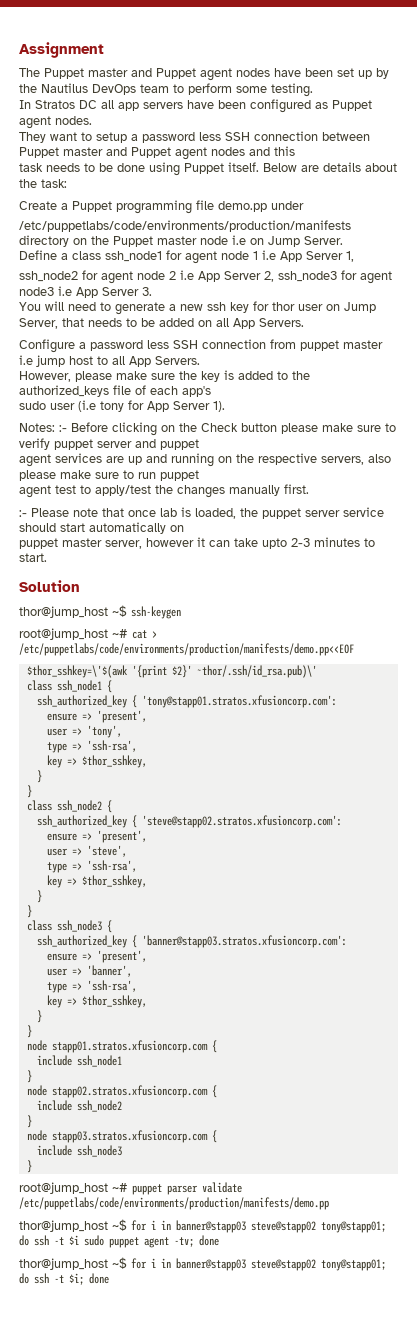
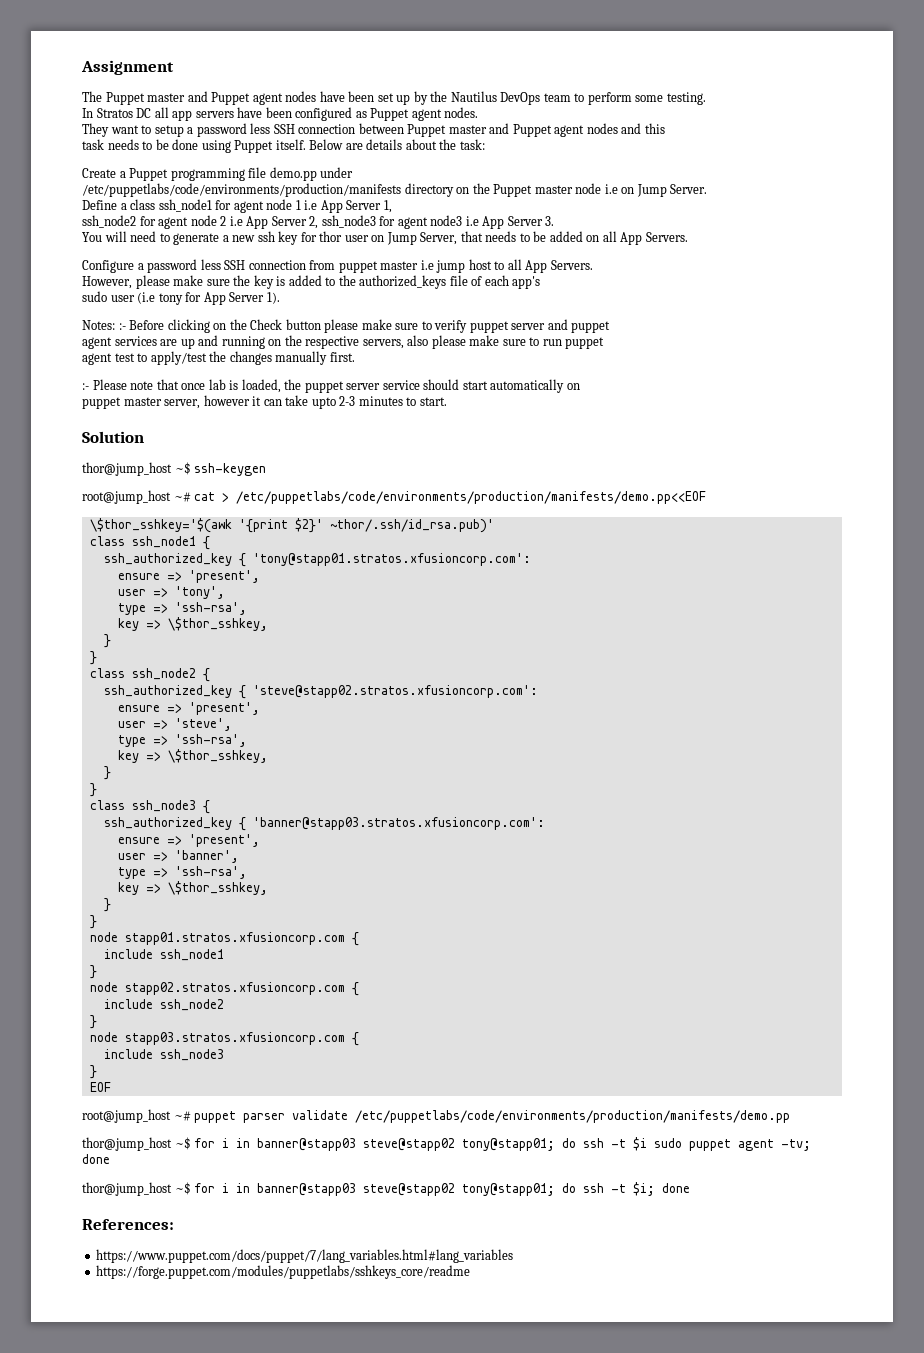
- $thor_sshkey=\'$(awk '{print $2}' ~thor/.ssh/id_rsa.pub)\'
+ \$thor_sshkey='$(awk '{print $2}' ~thor/.ssh/id_rsa.pub)'
  user => 'tony',
  type => 'ssh-rsa',
- key => $thor_sshkey,
+ key => \$thor_sshkey,
  user => 'steve',
  type => 'ssh-rsa',
- key => $thor_sshkey,
+ key => \$thor_sshkey,
  user => 'banner',
  type => 'ssh-rsa',
- key => $thor_sshkey,
+ key => \$thor_sshkey,
+ EOF
+ References:
+ https://www.puppet.com/docs/puppet/7/lang_variables.html#lang_variables
+ https://forge.puppet.com/modules/puppetlabs/sshkeys_core/readme

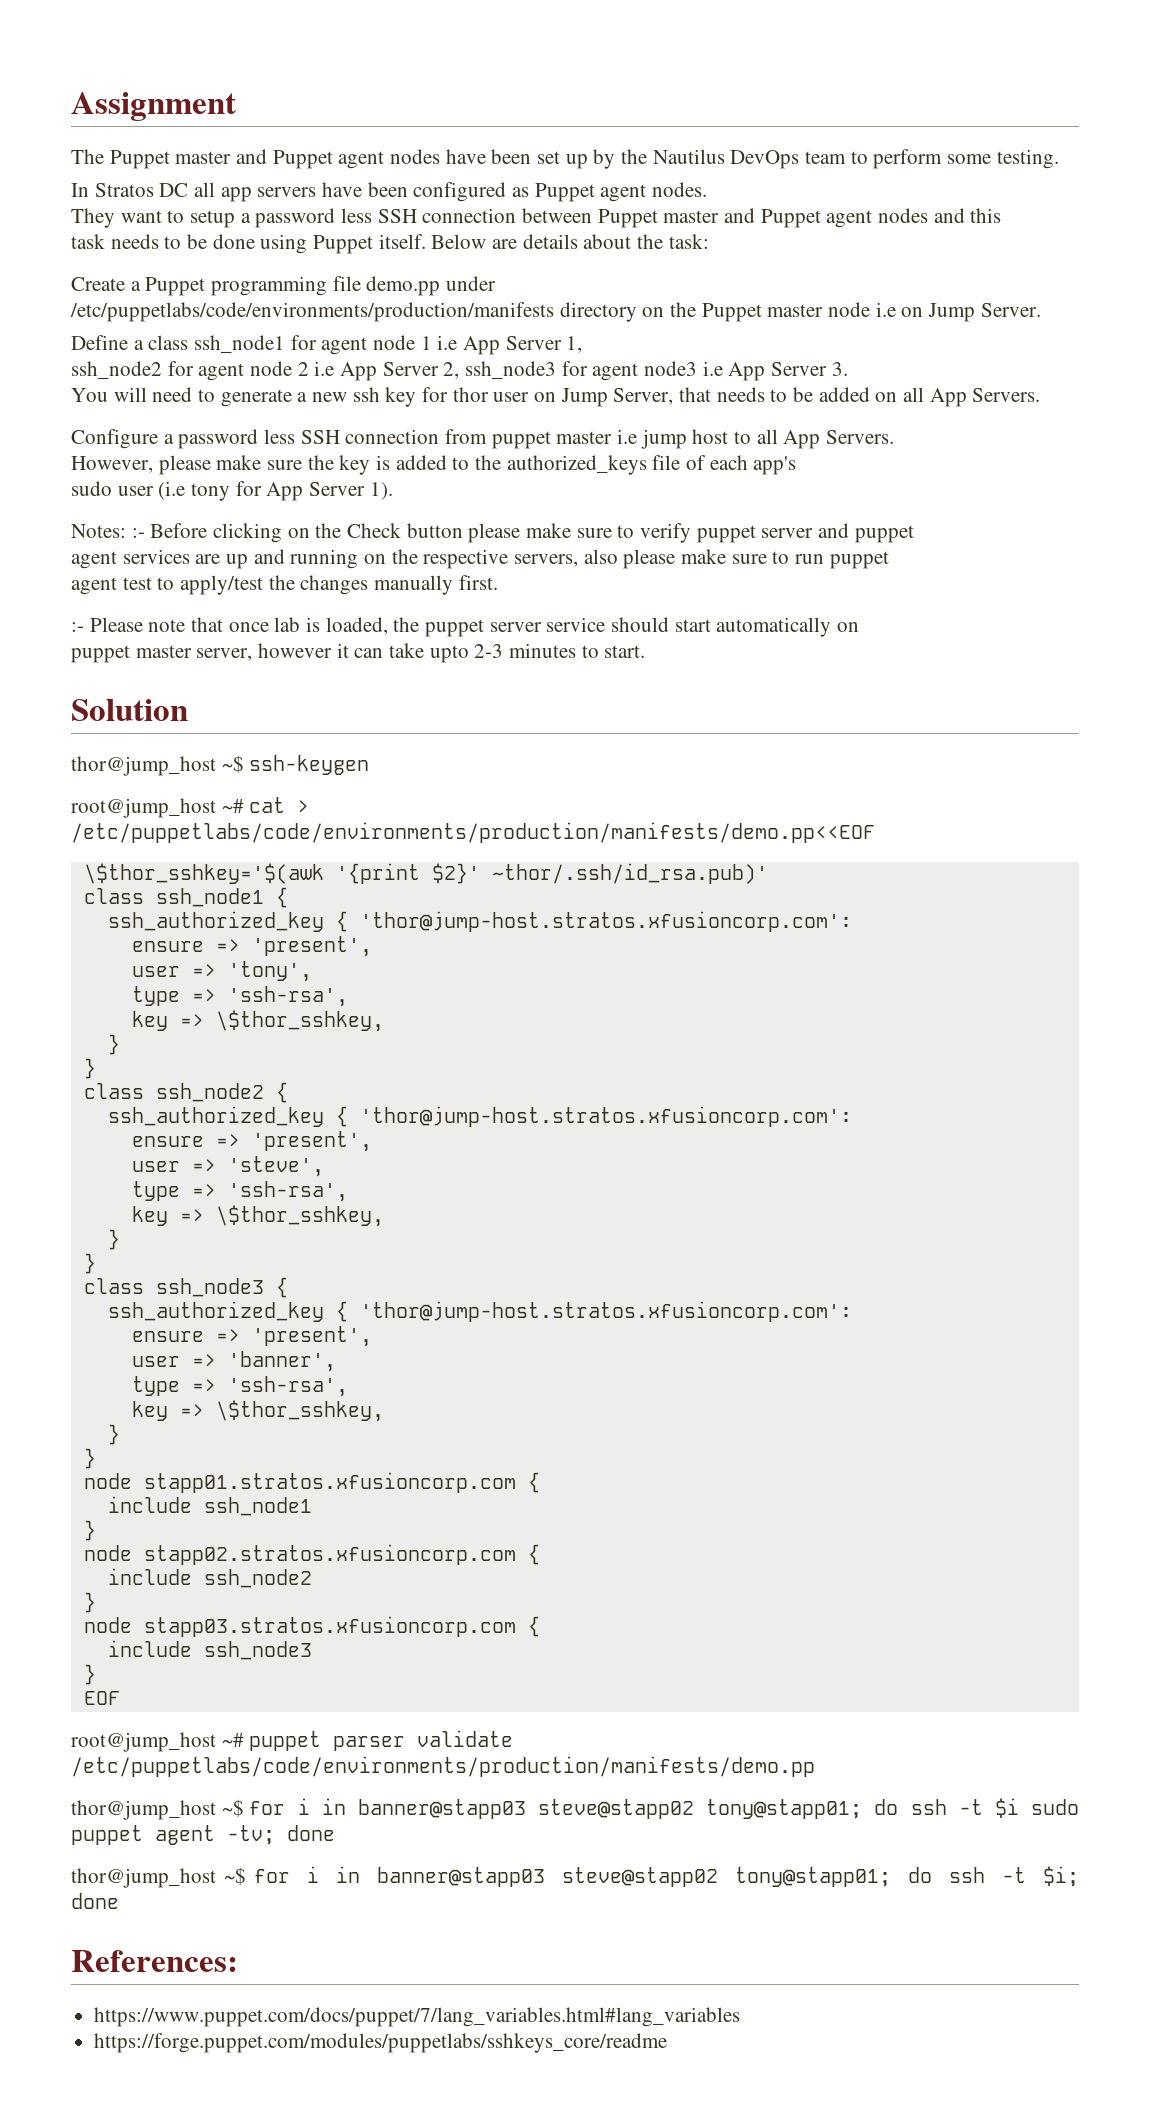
  class ssh_node1 {
- ssh_authorized_key { 'tony@stapp01.stratos.xfusioncorp.com':
+ ssh_authorized_key { 'thor@jump-host.stratos.xfusioncorp.com':
  class ssh_node2 {
- ssh_authorized_key { 'steve@stapp02.stratos.xfusioncorp.com':
+ ssh_authorized_key { 'thor@jump-host.stratos.xfusioncorp.com':
  class ssh_node3 {
- ssh_authorized_key { 'banner@stapp03.stratos.xfusioncorp.com':
+ ssh_authorized_key { 'thor@jump-host.stratos.xfusioncorp.com':

